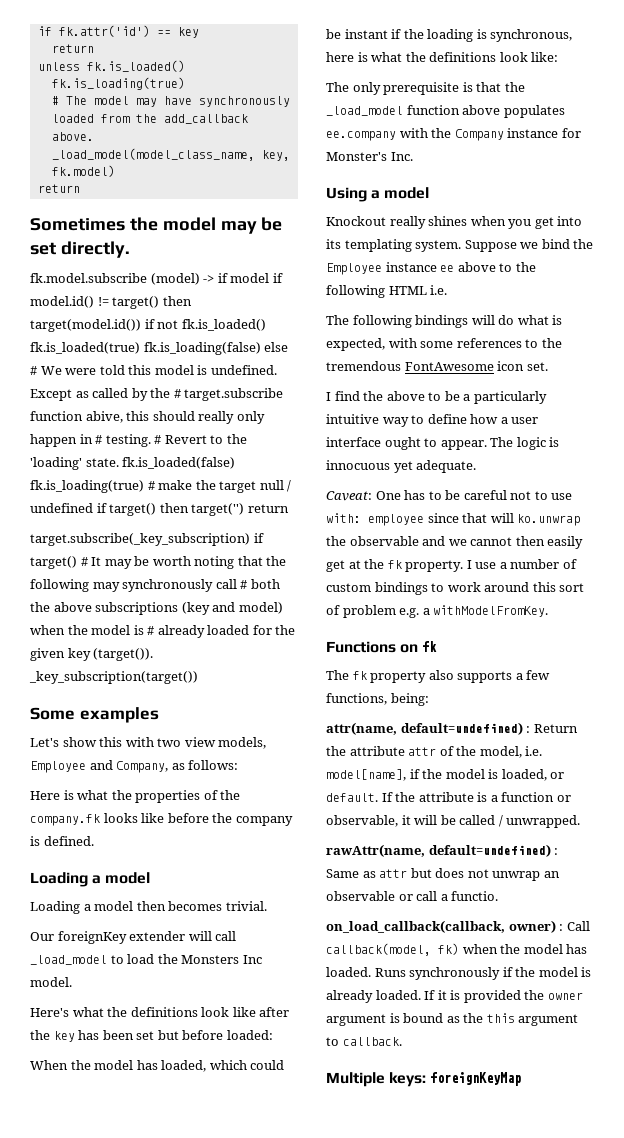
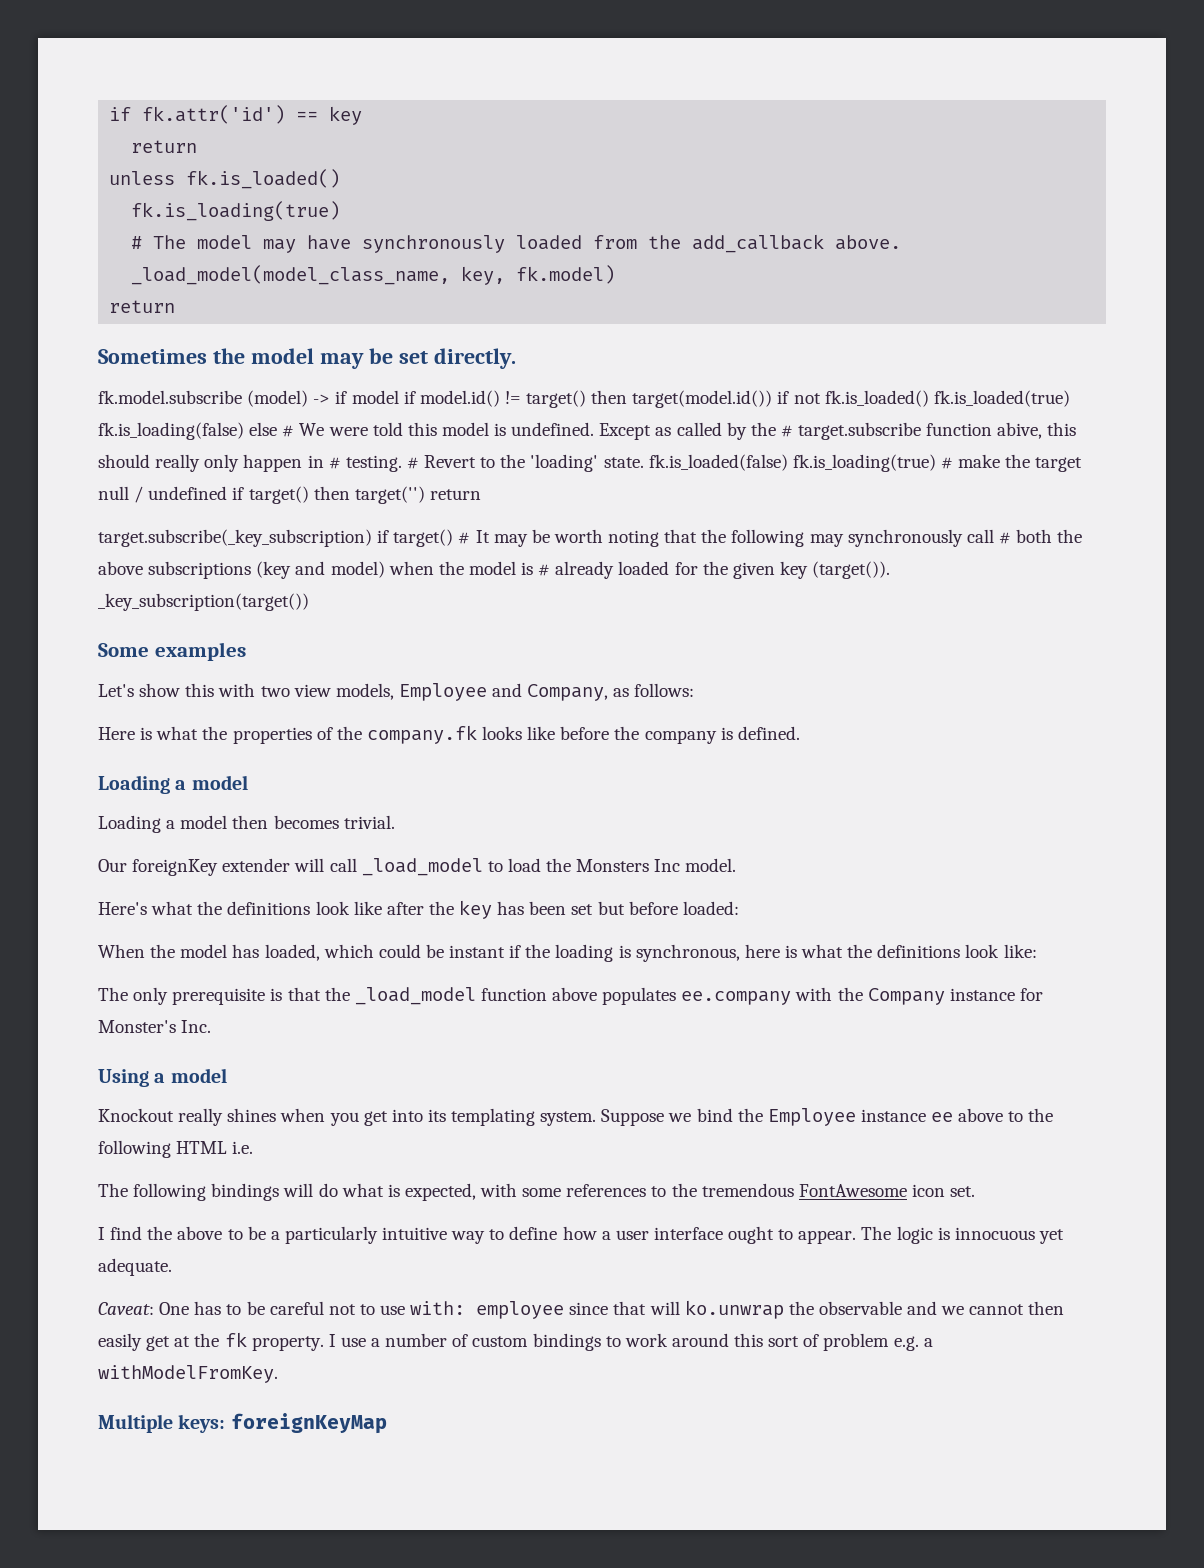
- Functions on fk
- The fk property also supports a few functions, being:
- attr(name, default=undefined) : Return the attribute attr of the model, i.e. model[name], if the model is loaded, or default. If the attribute is a function or observable, it will be called / unwrapped.
- rawAttr(name, default=undefined) : Same as attr but does not unwrap an observable or call a functio.
- on_load_callback(callback, owner) : Call callback(model, fk) when the model has loaded. Runs synchronously if the model is already loaded. If it is provided the owner argument is bound as the this argument to callback.

